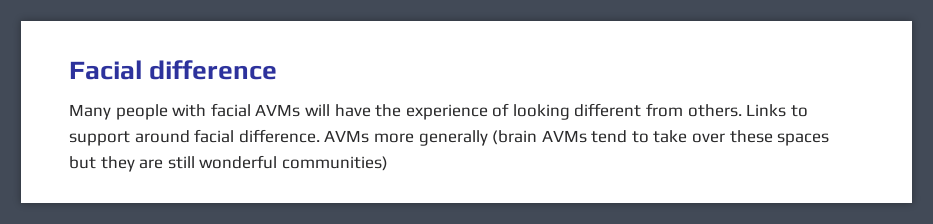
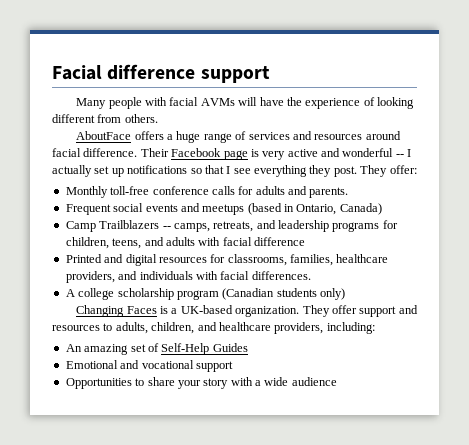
- Facial difference
+ Facial difference support
- Many people with facial AVMs will have the experience of looking different from others. Links to support around facial difference. AVMs more generally (brain AVMs tend to take over these spaces but they are still wonderful communities)
+ Many people with facial AVMs will have the experience of looking different from others.
+ AboutFace offers a huge range of services and resources around facial difference. Their Facebook page is very active and wonderful -- I actually set up notifications so that I see everything they post. They offer:
+ Monthly toll-free conference calls for adults and parents.
+ Frequent social events and meetups (based in Ontario, Canada)
+ Camp Trailblazers -- camps, retreats, and leadership programs for children, teens, and adults with facial difference
+ Printed and digital resources for classrooms, families, healthcare providers, and individuals with facial differences.
+ A college scholarship program (Canadian students only)
+ Changing Faces is a UK-based organization. They offer support and resources to adults, children, and healthcare providers, including:
+ An amazing set of Self-Help Guides
+ Emotional and vocational support
+ Opportunities to share your story with a wide audience

